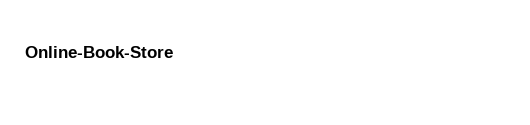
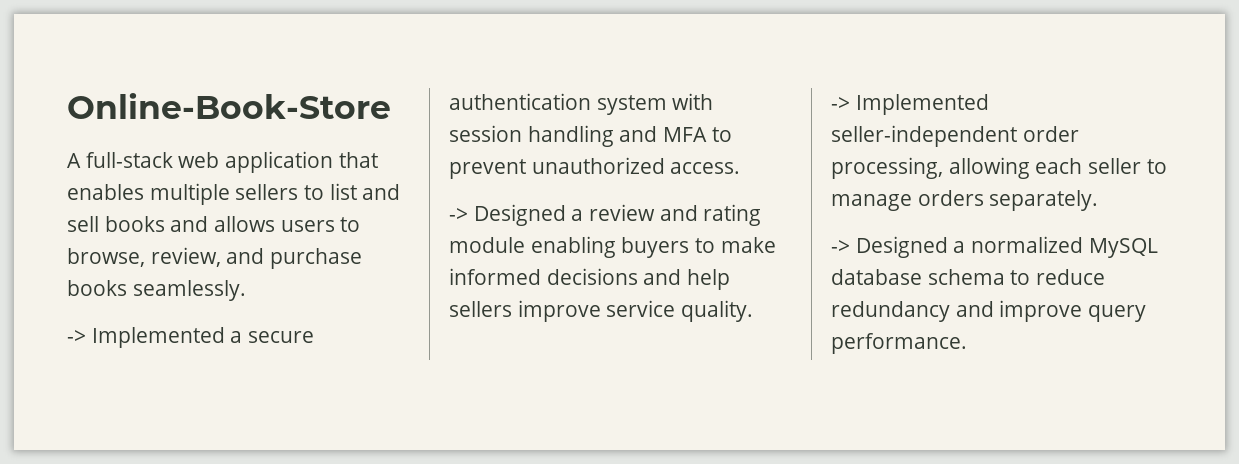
+ A full-stack web application that enables multiple sellers to list and sell books and allows users to browse, review, and purchase books seamlessly.
+ -> Implemented a secure authentication system with session handling and MFA to prevent unauthorized access.
+ -> Designed a review and rating module enabling buyers to make informed decisions and help sellers improve service quality.
+ -> Implemented seller-independent order processing, allowing each seller to manage orders separately.
+ -> Designed a normalized MySQL database schema to reduce redundancy and improve query performance.

